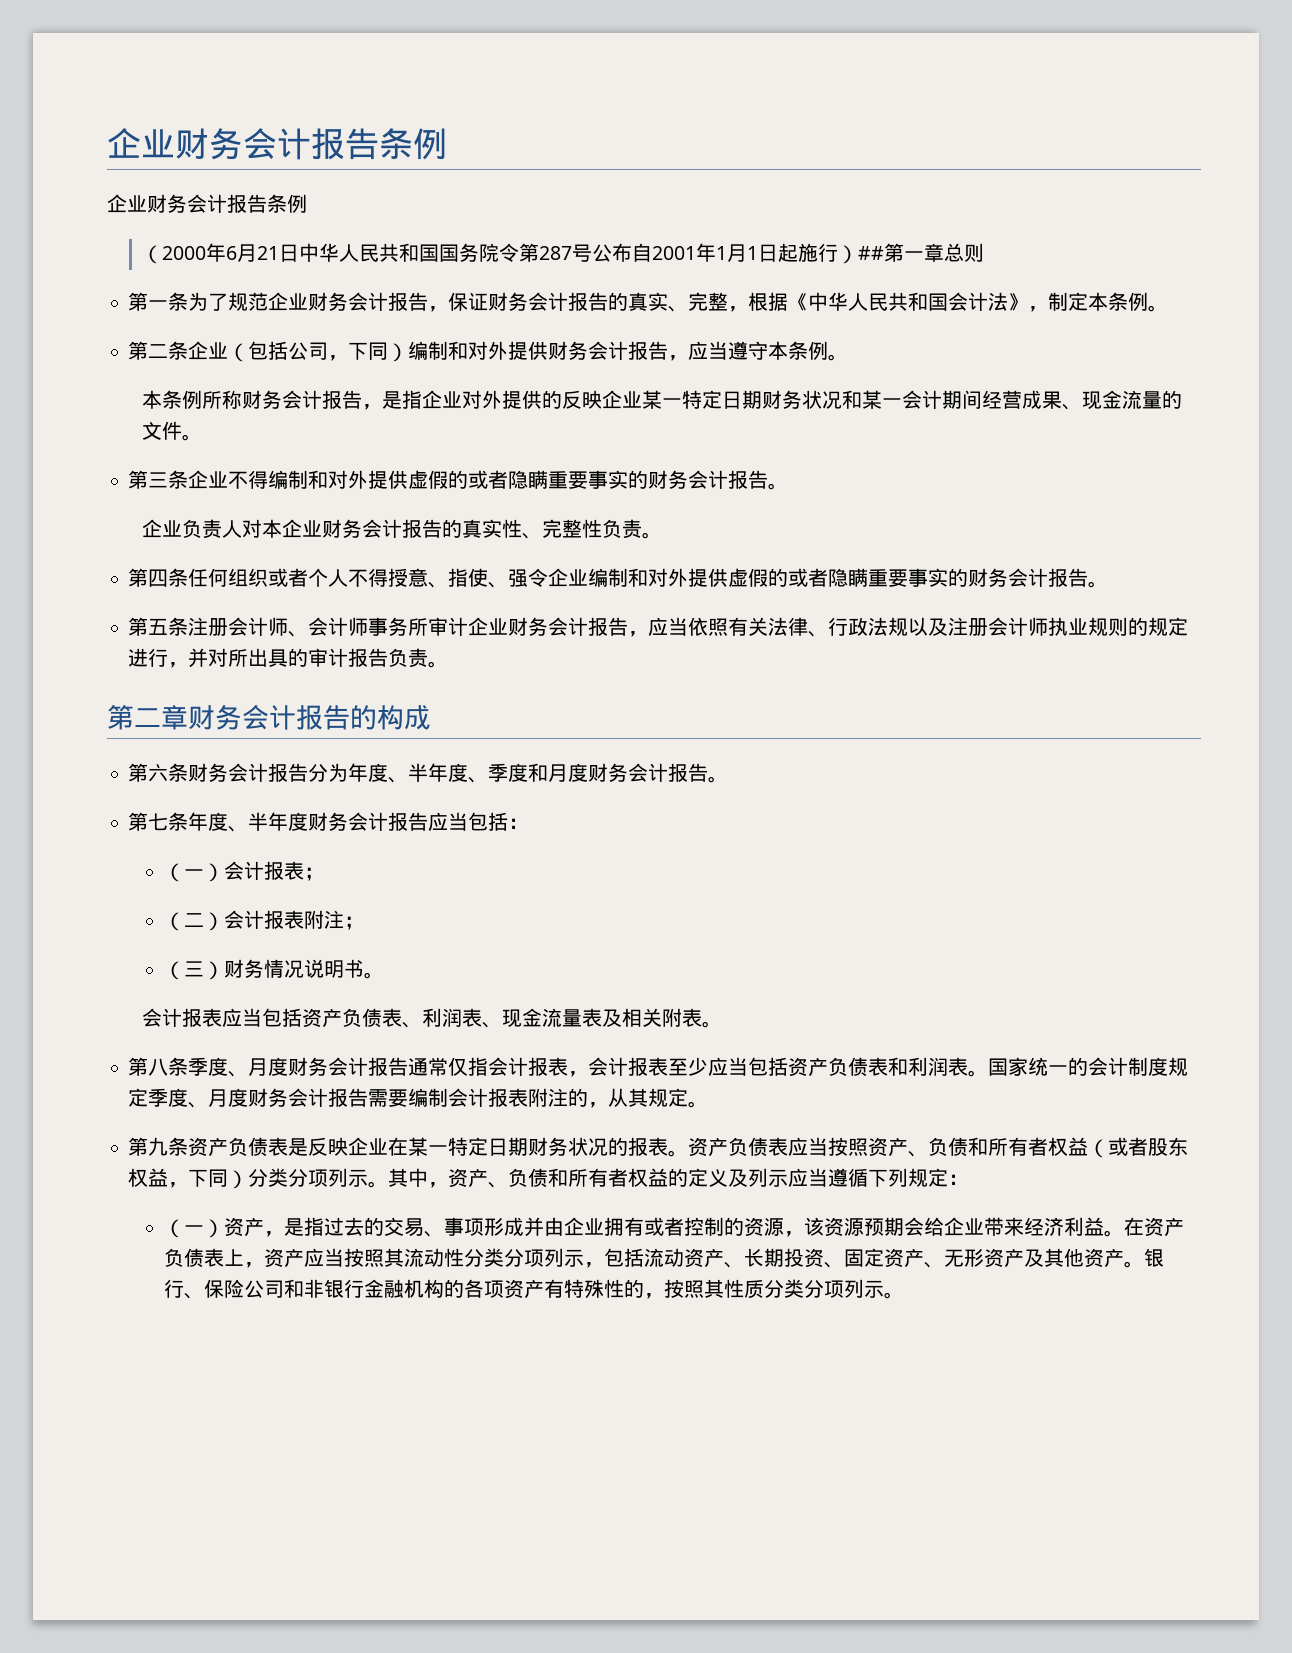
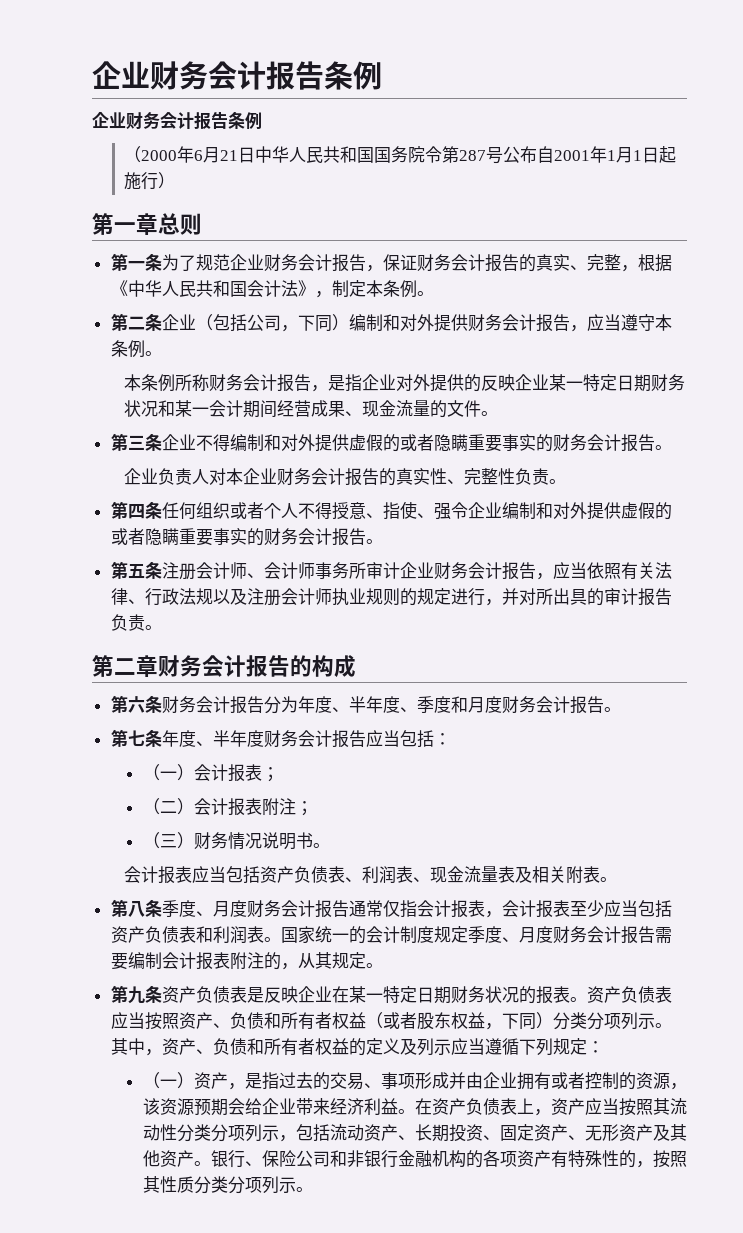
- （2000年6月21日中华人民共和国国务院令第287号公布自2001年1月1日起施行）##第一章总则
+ （2000年6月21日中华人民共和国国务院令第287号公布自2001年1月1日起施行）
+ 第一章总则

